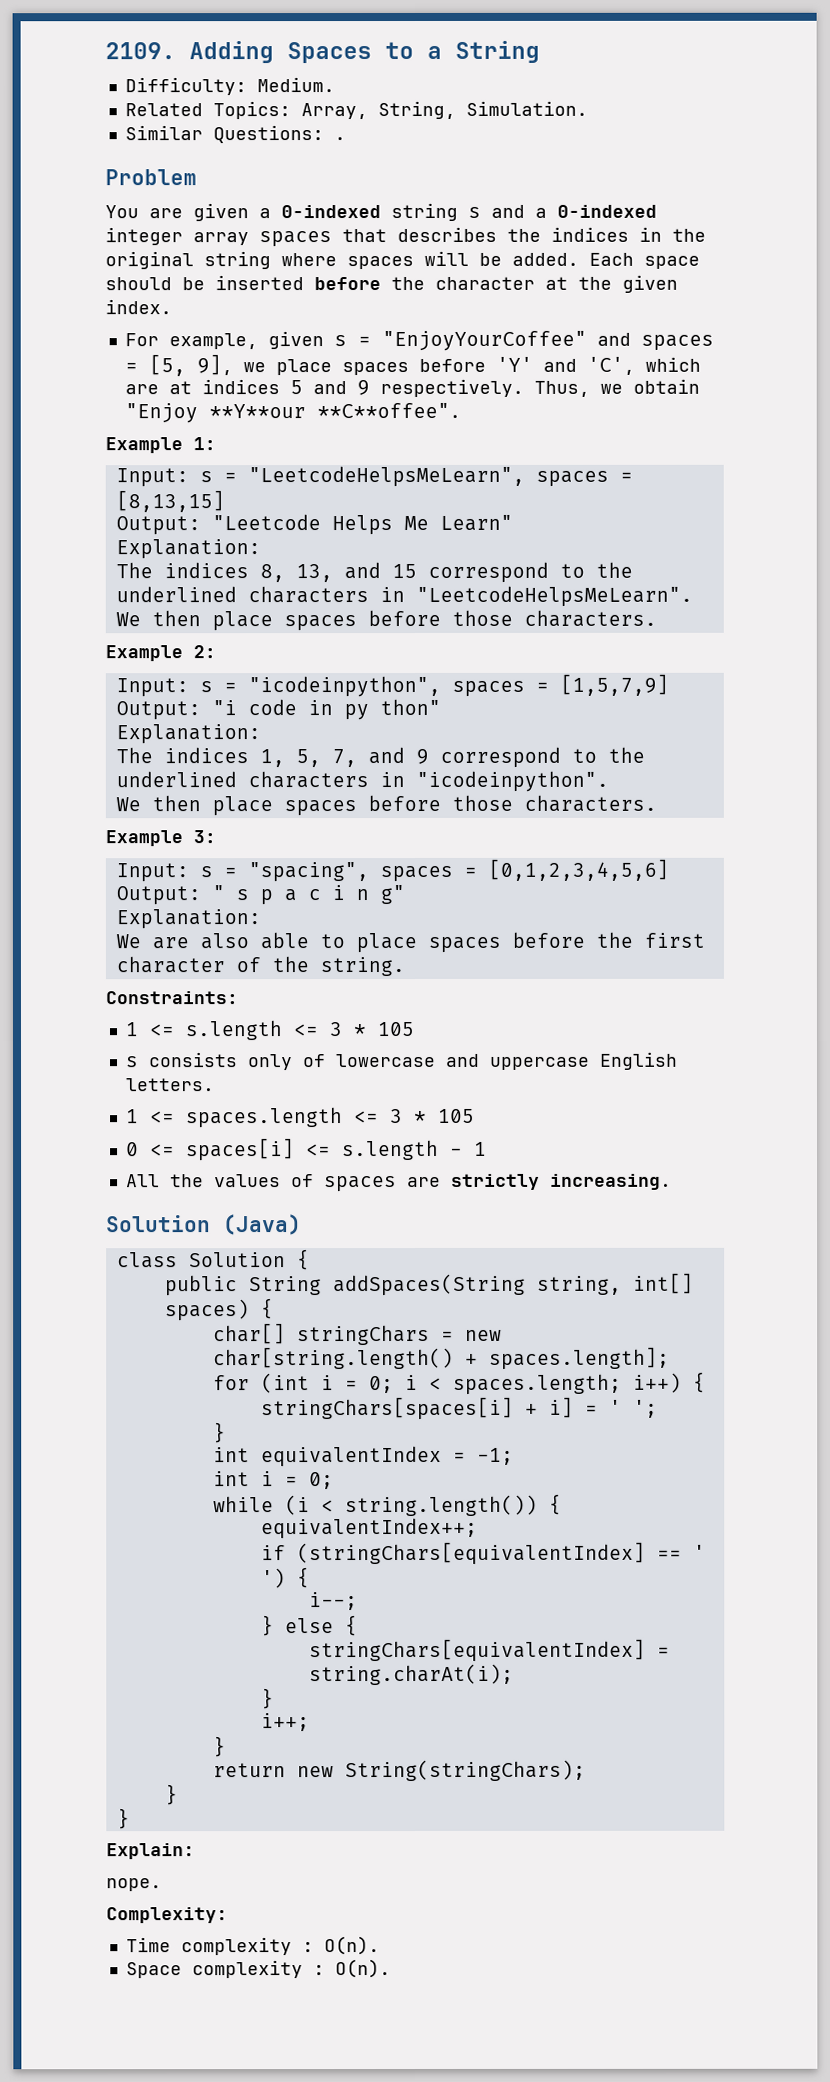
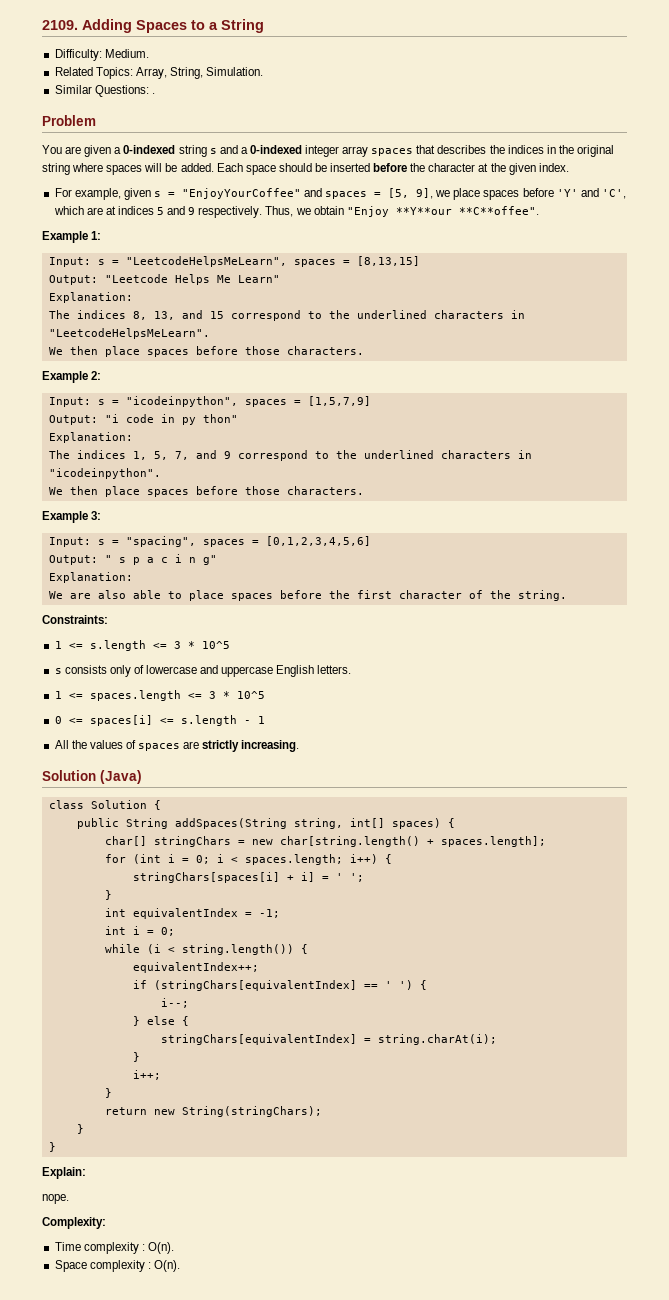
- 1 <= s.length <= 3 * 105
+ 1 <= s.length <= 3 * 10^5
- 1 <= spaces.length <= 3 * 105
+ 1 <= spaces.length <= 3 * 10^5

